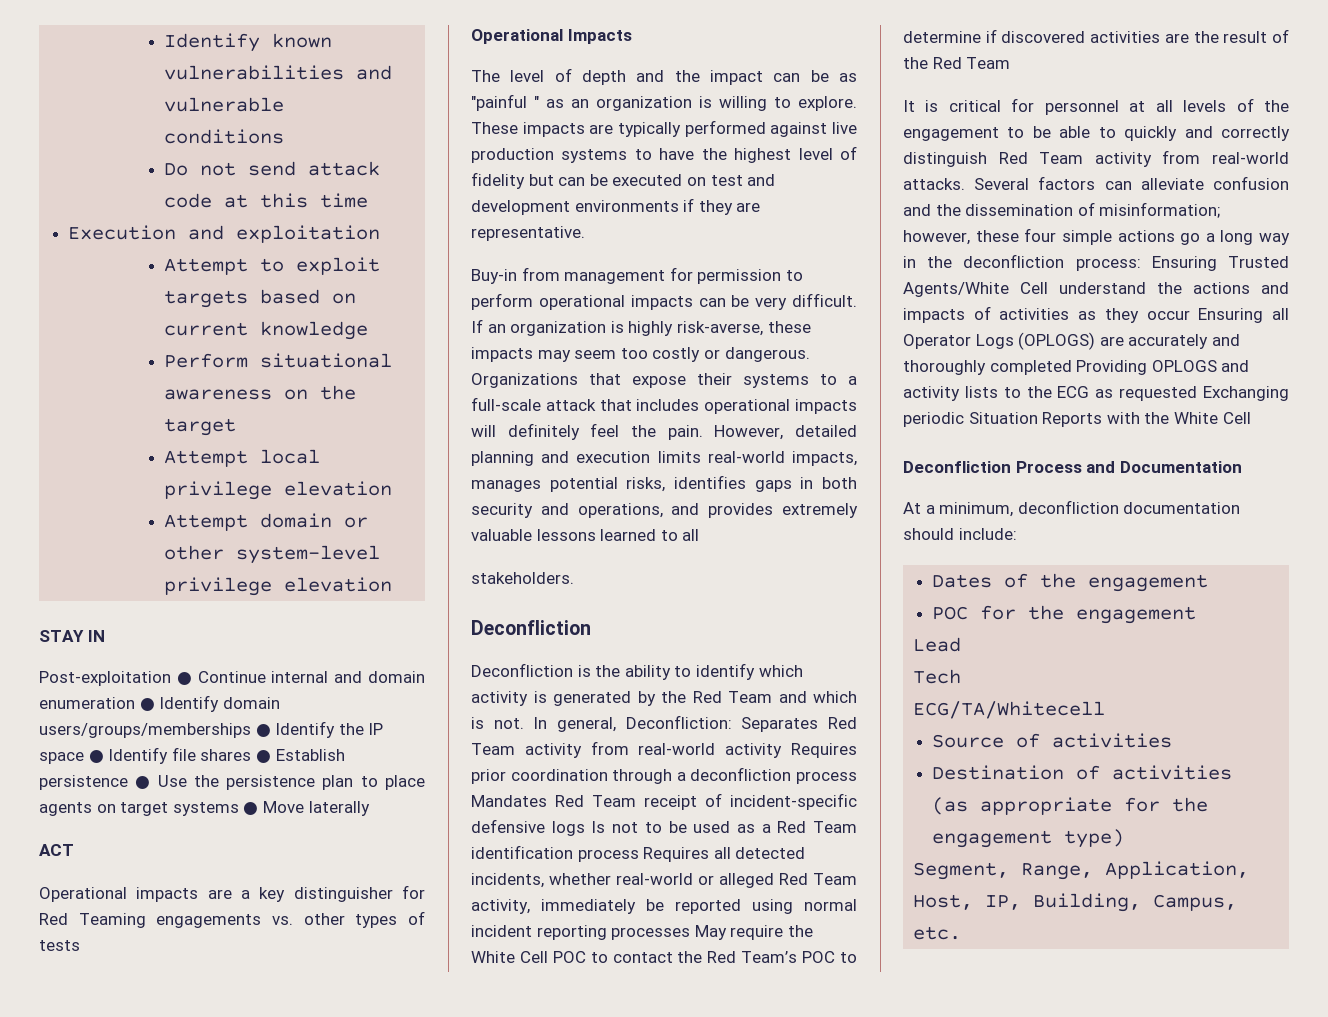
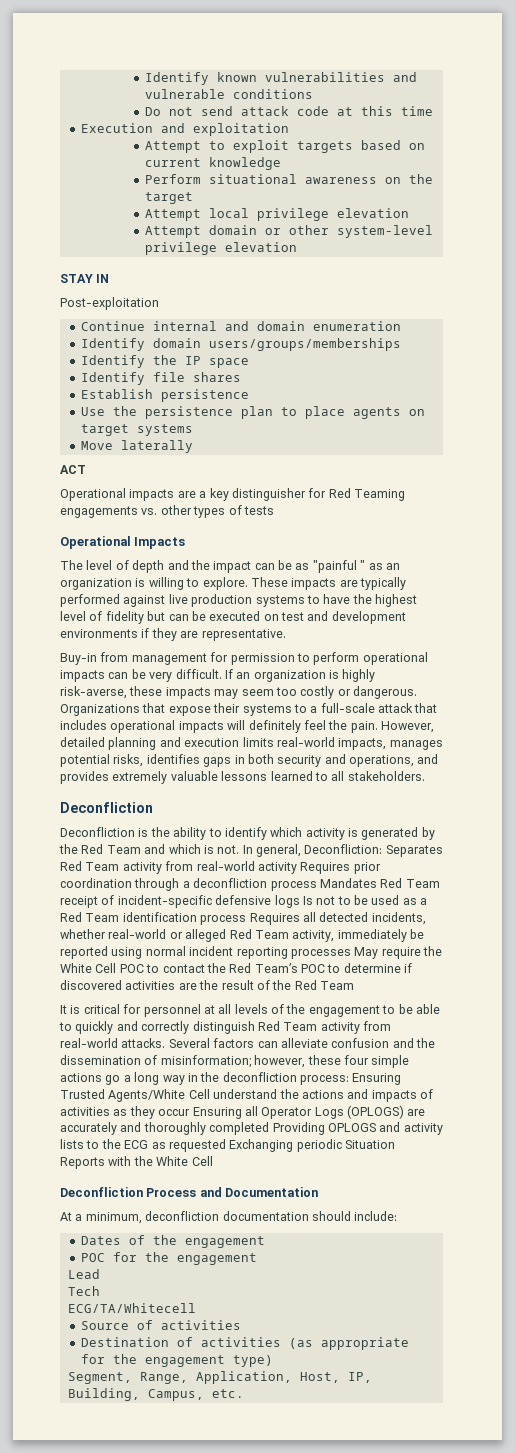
- Post-exploitation ● Continue internal and domain enumeration ● Identify domain users/groups/memberships ● Identify the IP space ● Identify file shares ● Establish persistence ● Use the persistence plan to place agents on target systems ● Move laterally
+ Post-exploitation
+ Continue internal and domain enumeration
+ Identify domain users/groups/memberships
+ Identify the IP space
+ Identify file shares
+ Establish persistence
+ Use the persistence plan to place agents on target systems
+ Move laterally
- However, detailed planning and execution limits real-world impacts, manages potential risks, identifies gaps in both security and operations, and provides extremely valuable lessons learned to all
- stakeholders.
+ However, detailed planning and execution limits real-world impacts, manages potential risks, identifies gaps in both security and operations, and provides extremely valuable lessons learned to all stakeholders.

